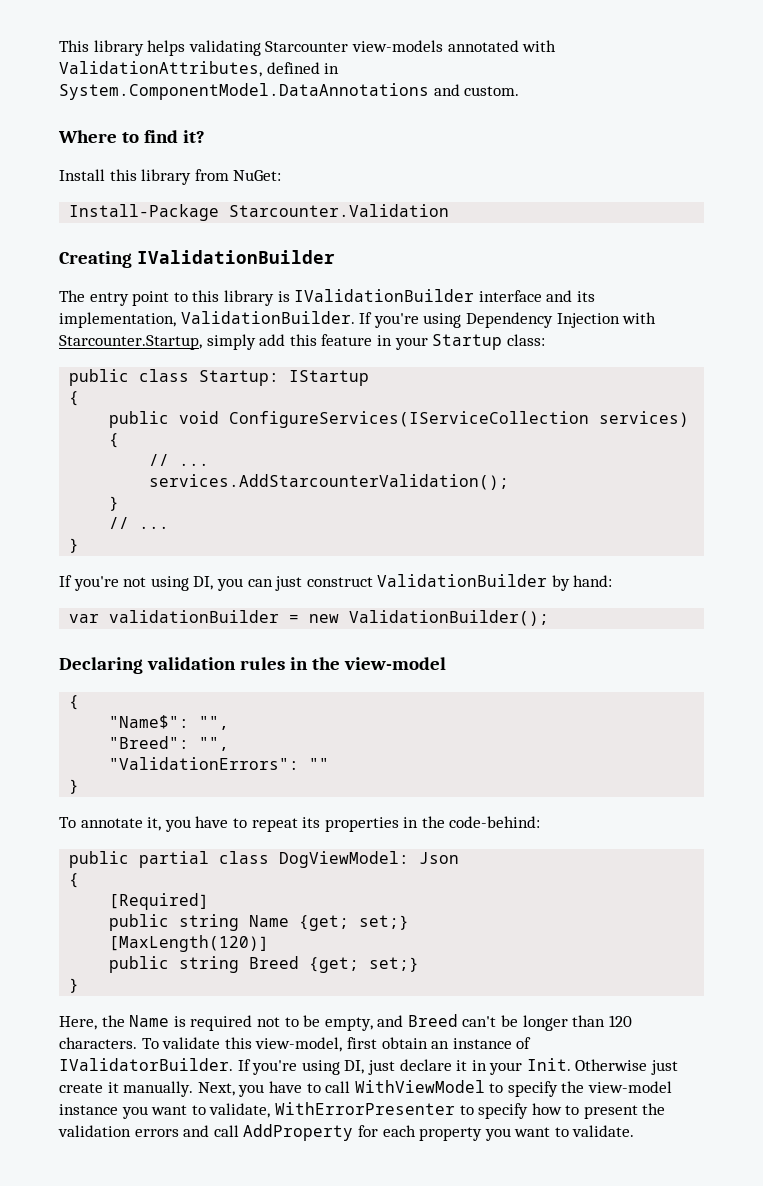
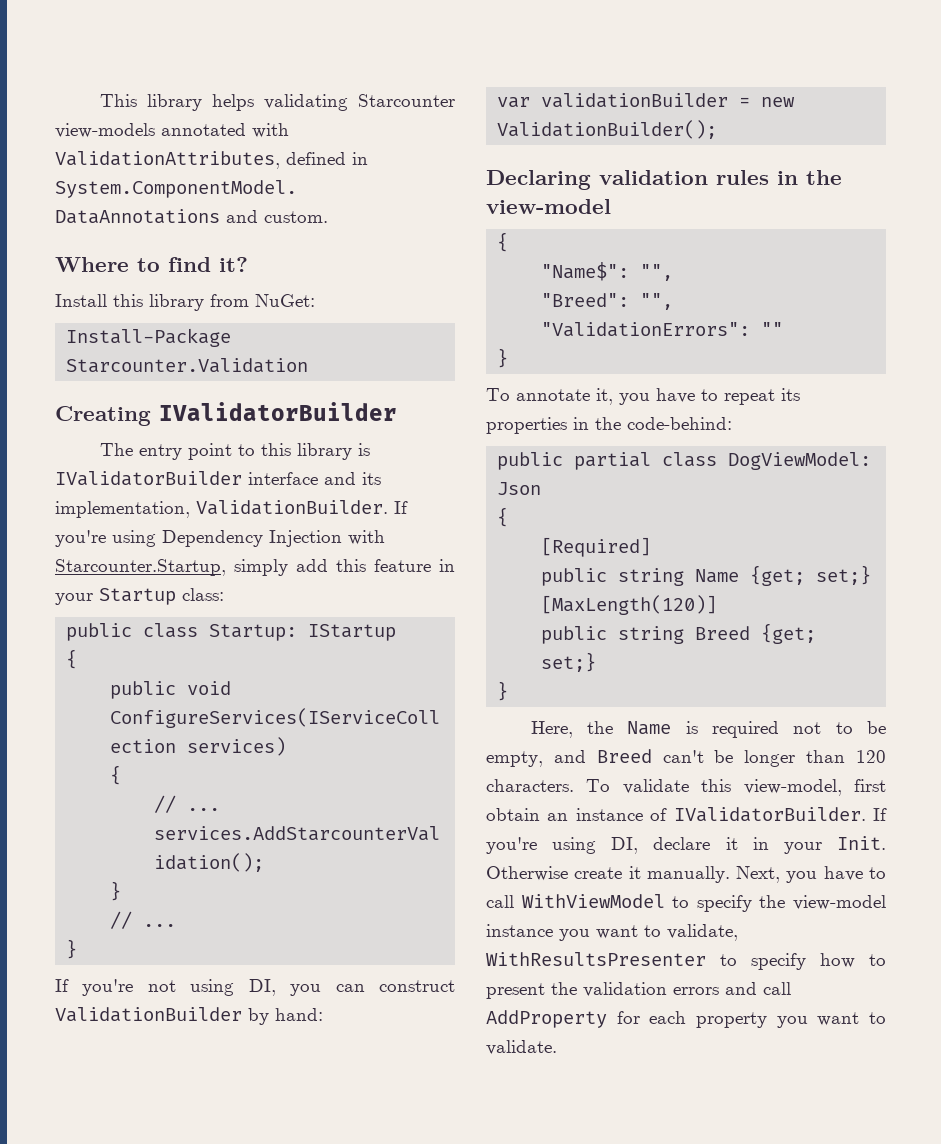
- Creating IValidationBuilder
+ Creating IValidatorBuilder
- The entry point to this library is IValidationBuilder interface and its implementation, ValidationBuilder.
+ The entry point to this library is IValidatorBuilder interface and its implementation, ValidationBuilder.
- If you're not using DI, you can just construct ValidationBuilder by hand:
+ If you're not using DI, you can construct ValidationBuilder by hand:
- If you're using DI, just declare it in your Init.
+ If you're using DI, declare it in your Init.
- Otherwise just create it manually.
+ Otherwise create it manually.
- Next, you have to call WithViewModel to specify the view-model instance you want to validate, WithErrorPresenter to specify how to present the validation errors and call AddProperty for each property you want to validate.
+ Next, you have to call WithViewModel to specify the view-model instance you want to validate, WithResultsPresenter to specify how to present the validation errors and call AddProperty for each property you want to validate.

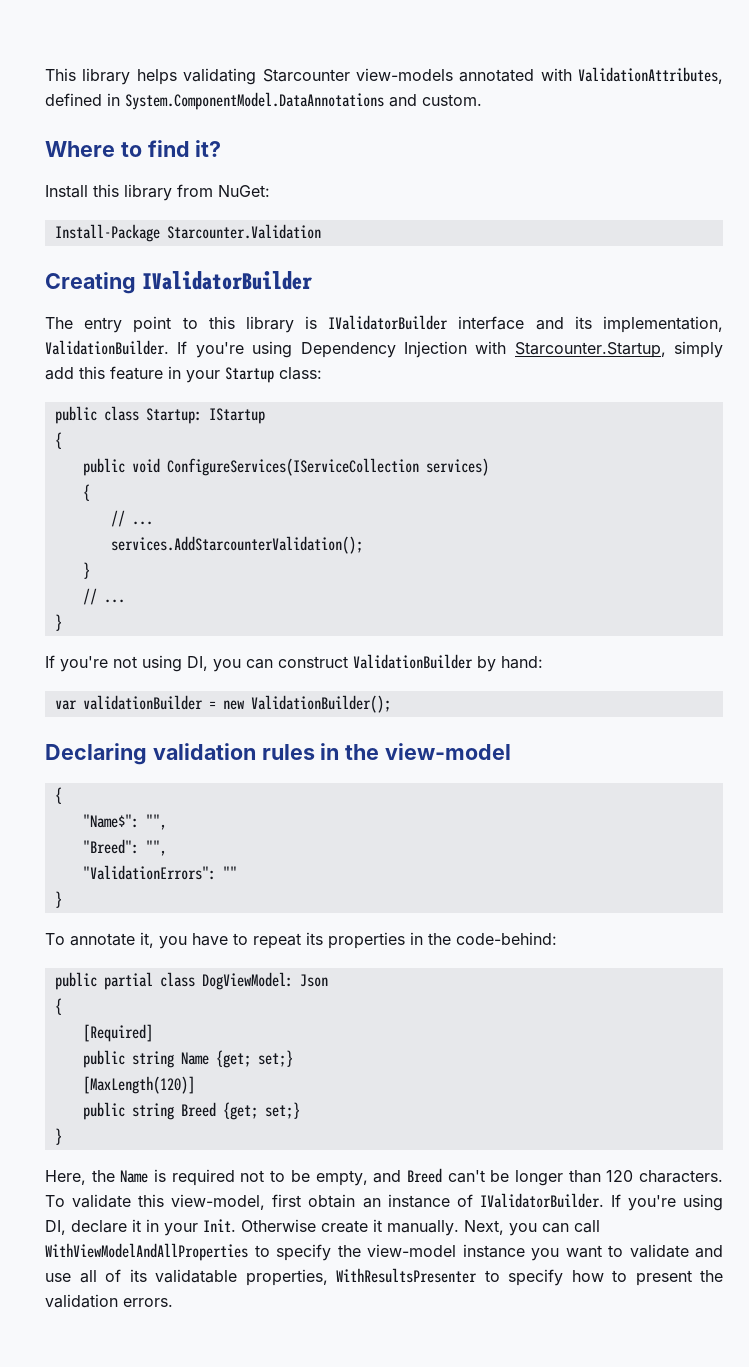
- Next, you have to call WithViewModel to specify the view-model instance you want to validate, WithResultsPresenter to specify how to present the validation errors and call AddProperty for each property you want to validate.
+ Next, you can call WithViewModelAndAllProperties to specify the view-model instance you want to validate and use all of its validatable properties, WithResultsPresenter to specify how to present the validation errors.

